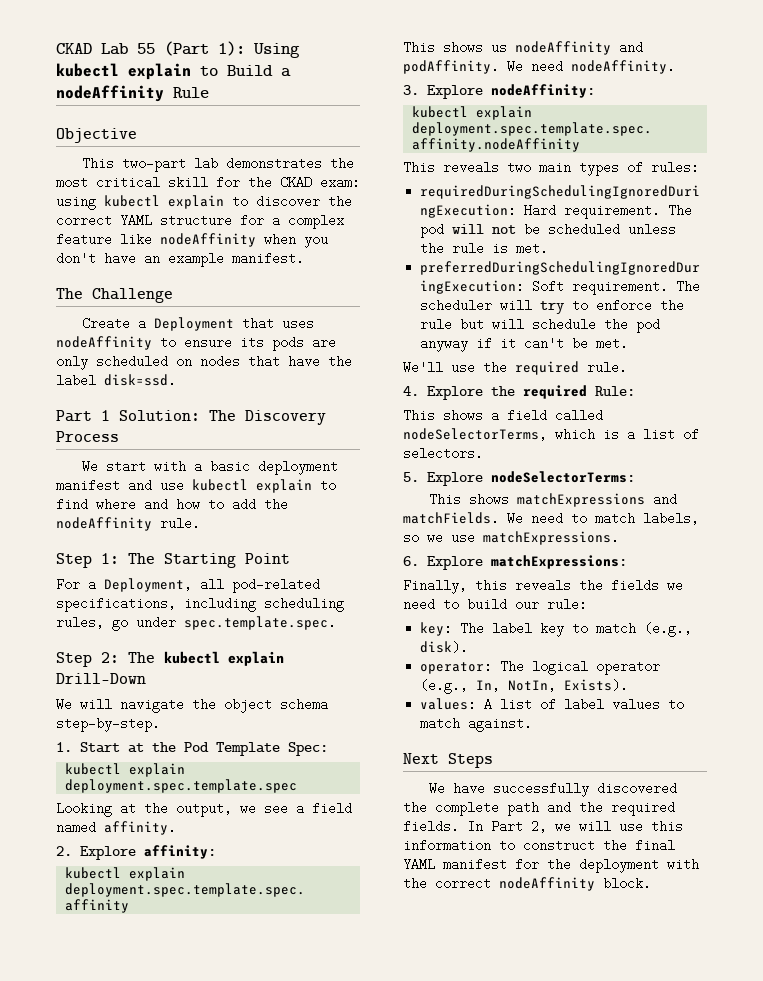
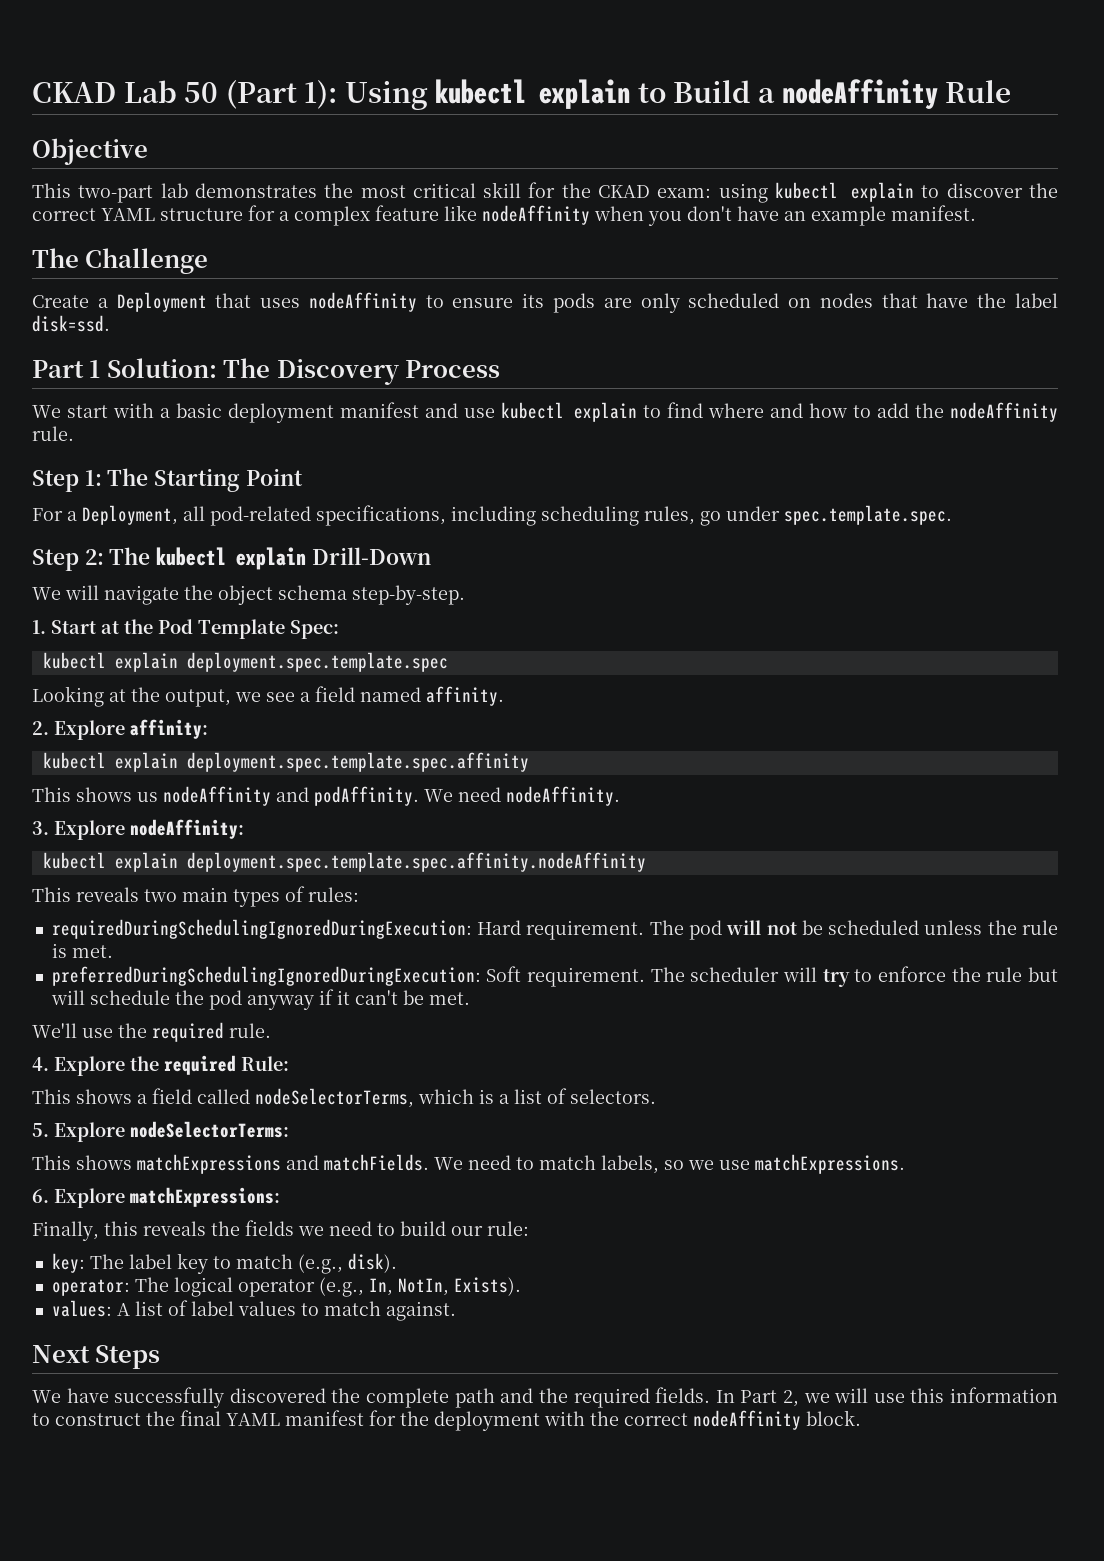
- CKAD Lab 55 (Part 1): Using kubectl explain to Build a nodeAffinity Rule
+ CKAD Lab 50 (Part 1): Using kubectl explain to Build a nodeAffinity Rule

